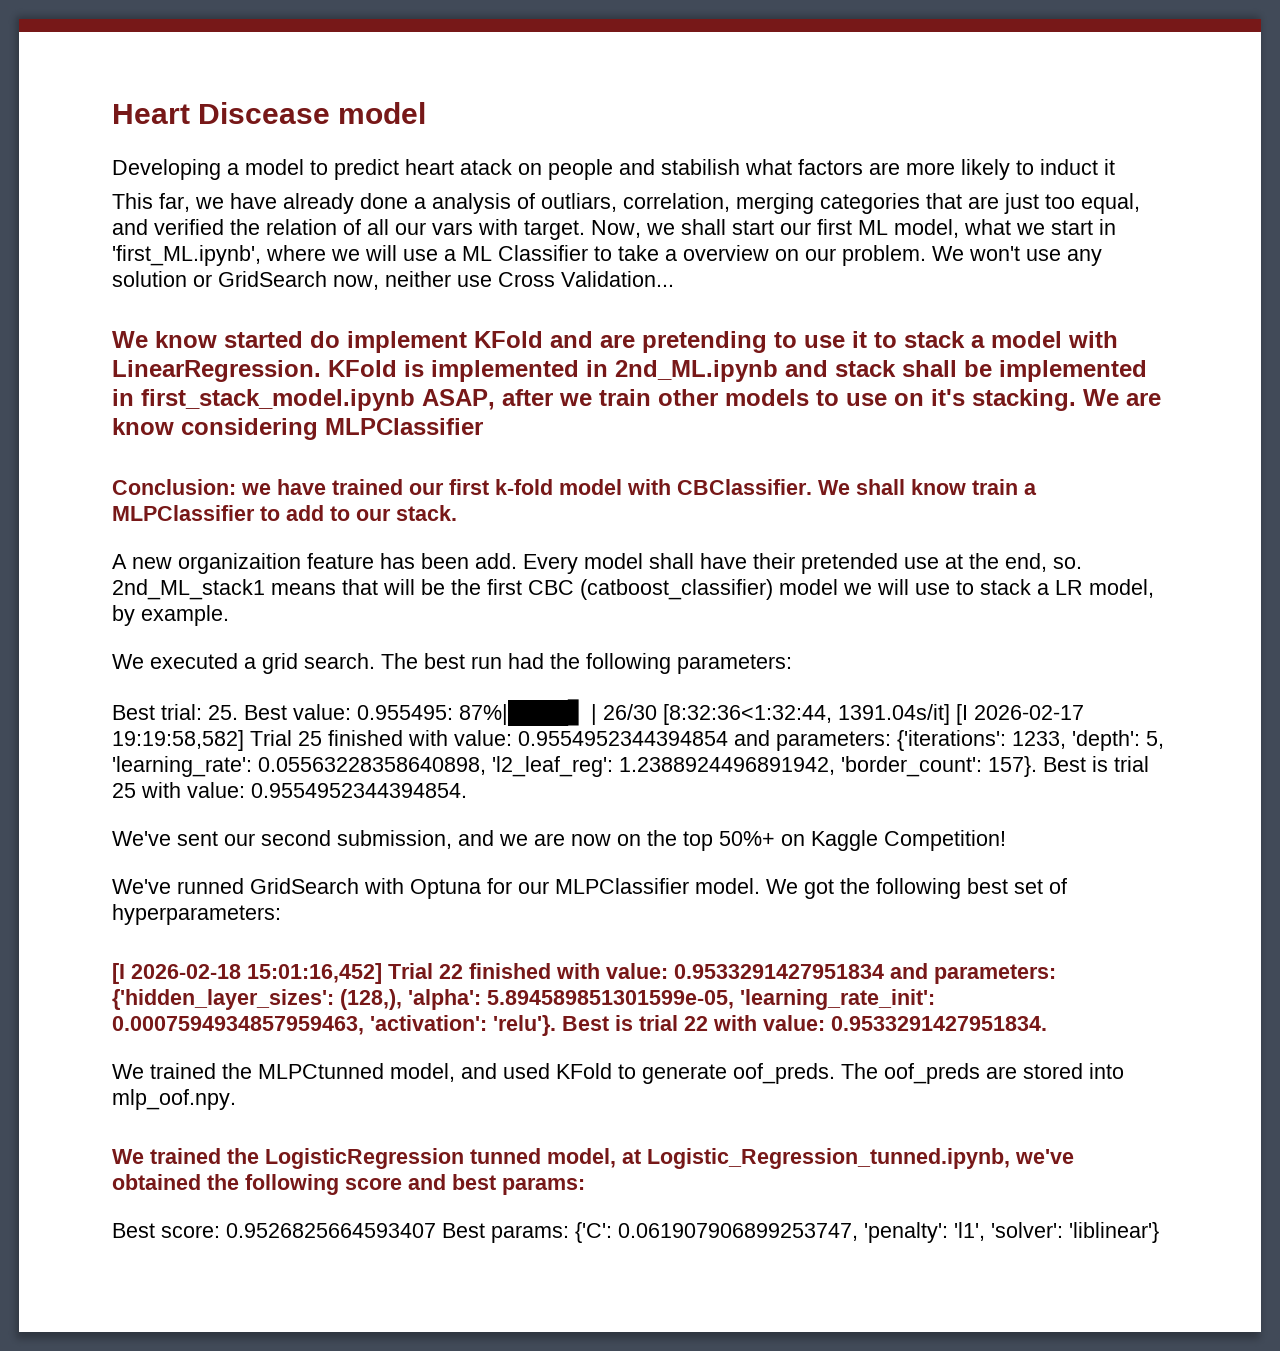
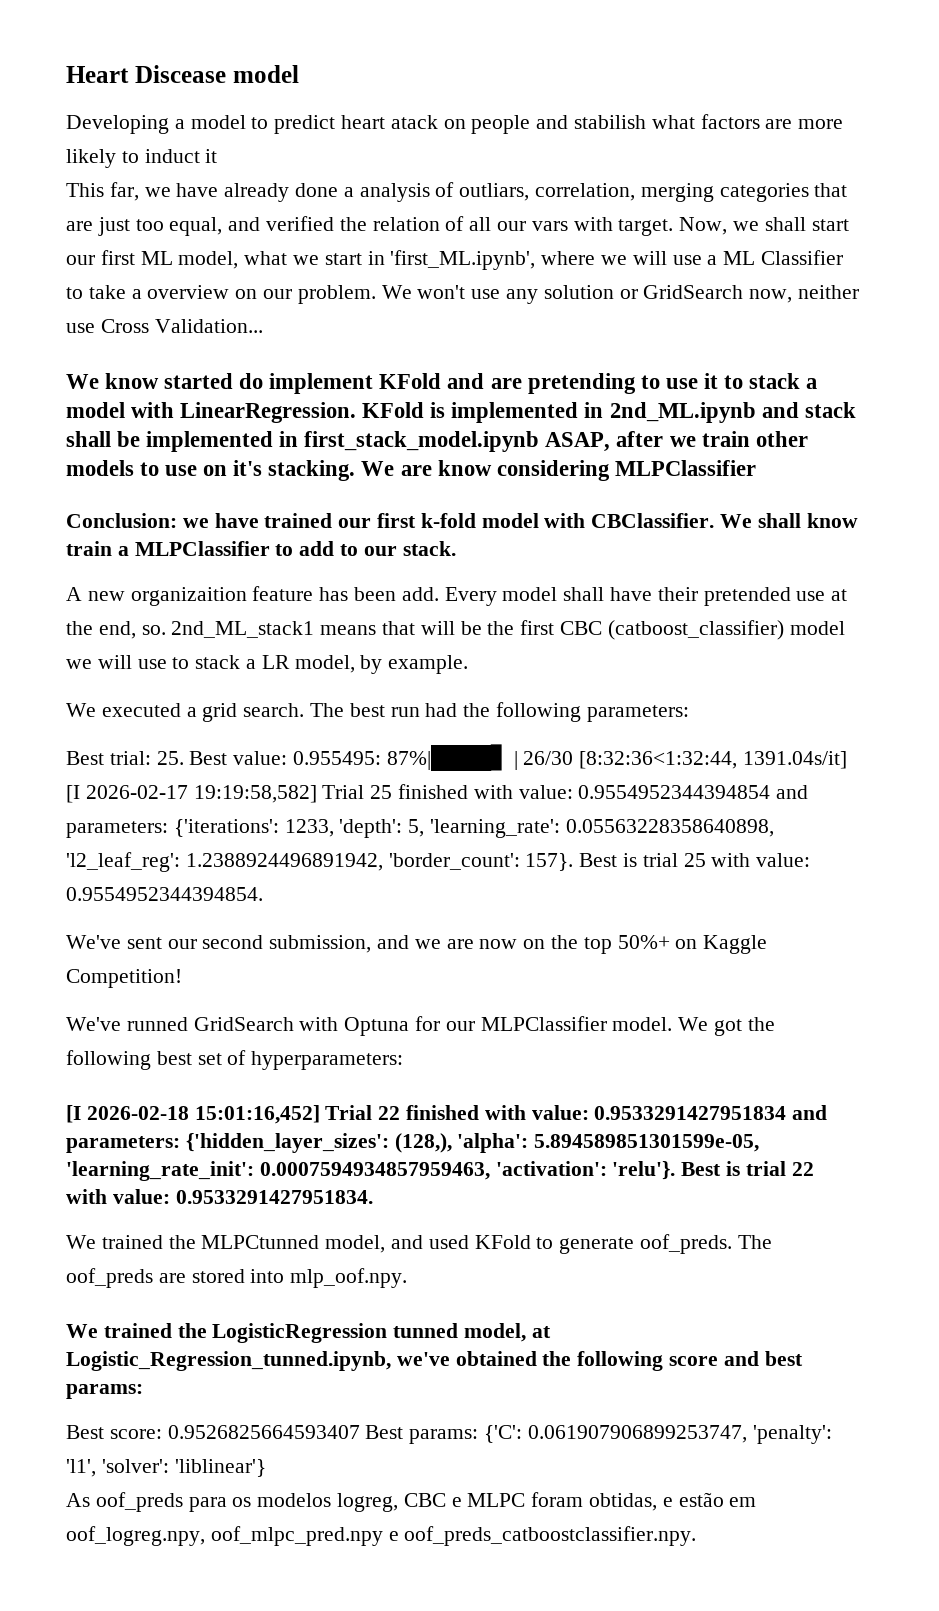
+ As oof_preds para os modelos logreg, CBC e MLPC foram obtidas, e estão em oof_logreg.npy, oof_mlpc_pred.npy e oof_preds_catboostclassifier.npy.

